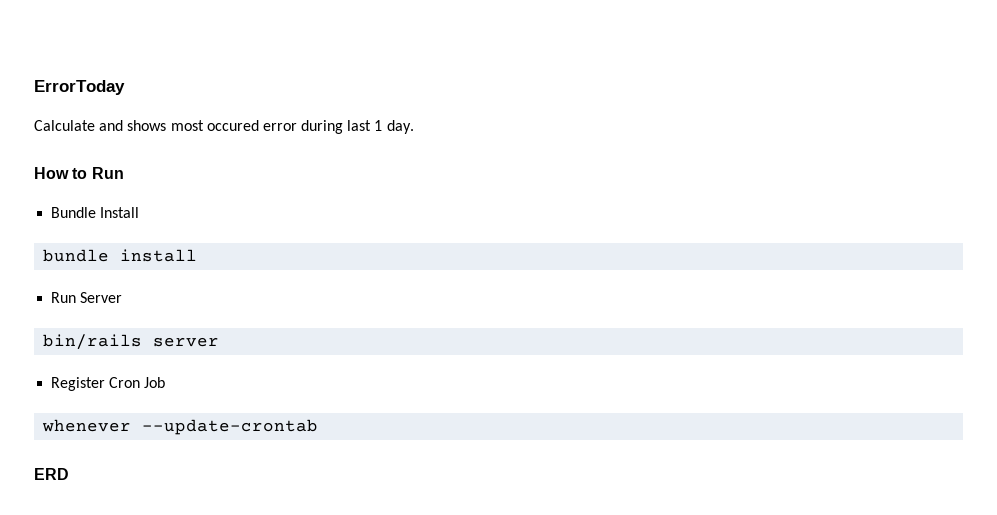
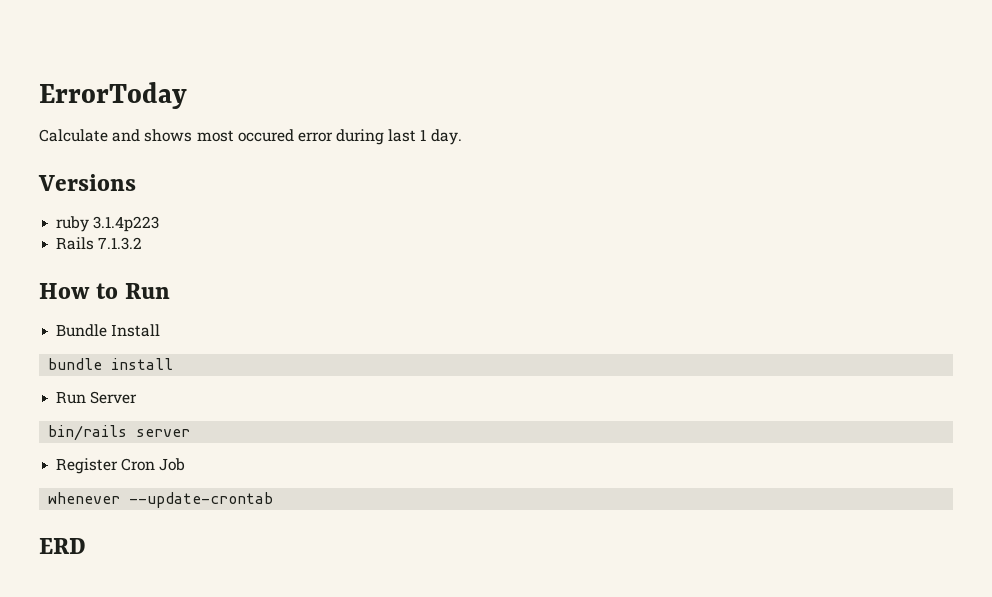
+ Versions
+ ruby 3.1.4p223
+ Rails 7.1.3.2

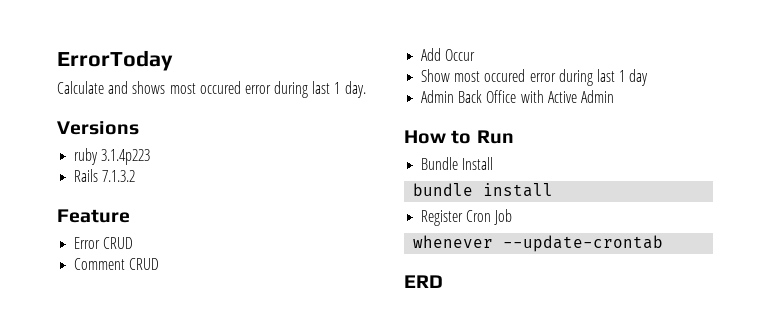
+ Feature
+ Error CRUD
+ Comment CRUD
+ Add Occur
+ Show most occured error during last 1 day
+ Admin Back Office with Active Admin
- Run Server
- bin/rails server

